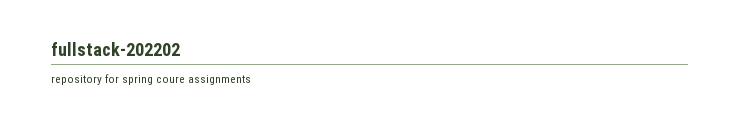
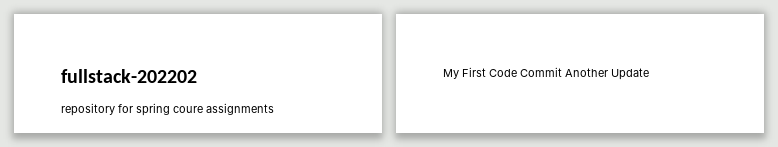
+ My First Code Commit Another Update

